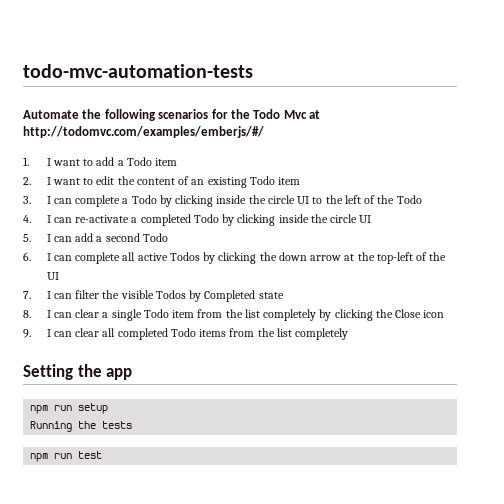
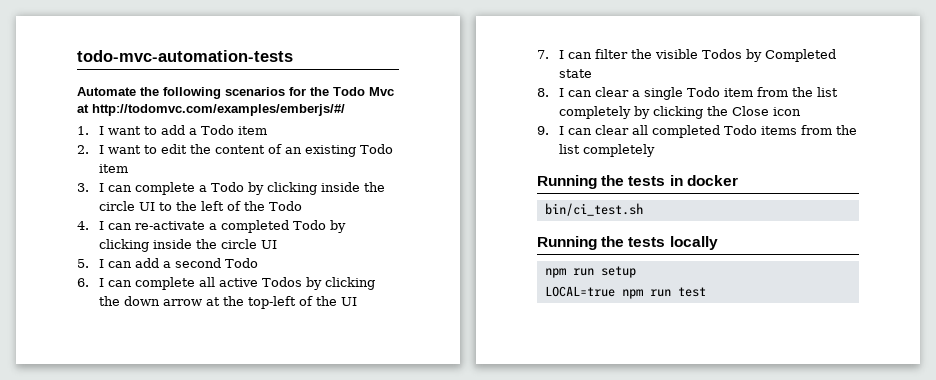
- Setting the app
+ Running the tests in docker
+ bin/ci_test.sh
+ Running the tests locally
- Running the tests
- npm run test
+ LOCAL=true npm run test

